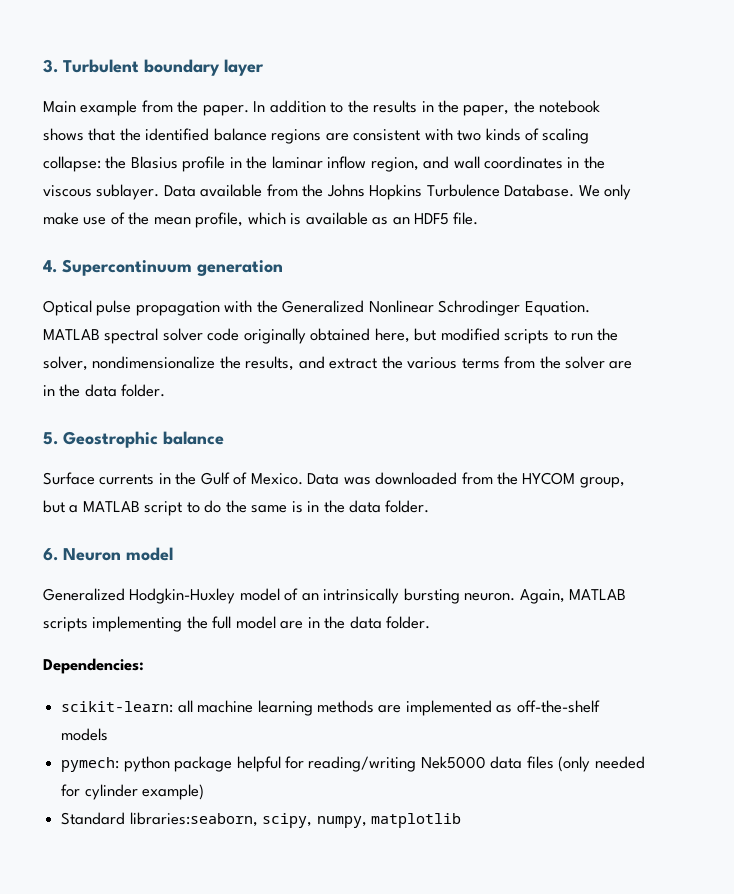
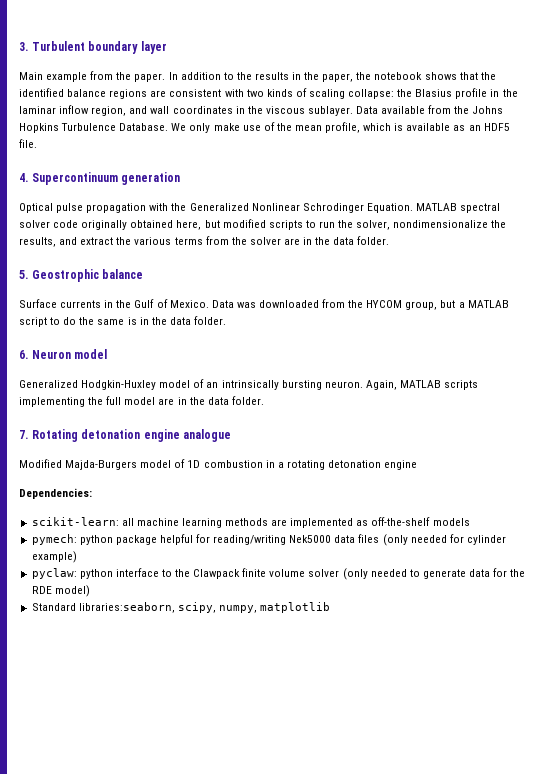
+ 7. Rotating detonation engine analogue
+ Modified Majda-Burgers model of 1D combustion in a rotating detonation engine
+ pyclaw: python interface to the Clawpack finite volume solver (only needed to generate data for the RDE model)

